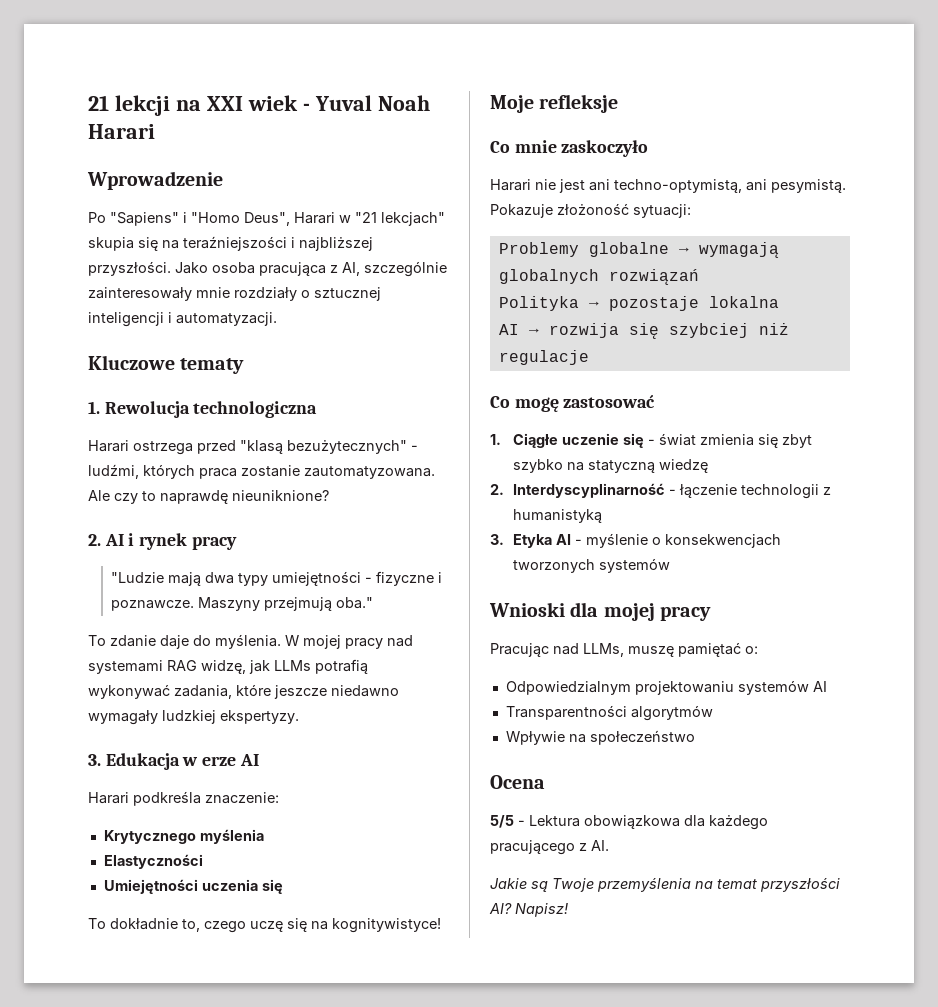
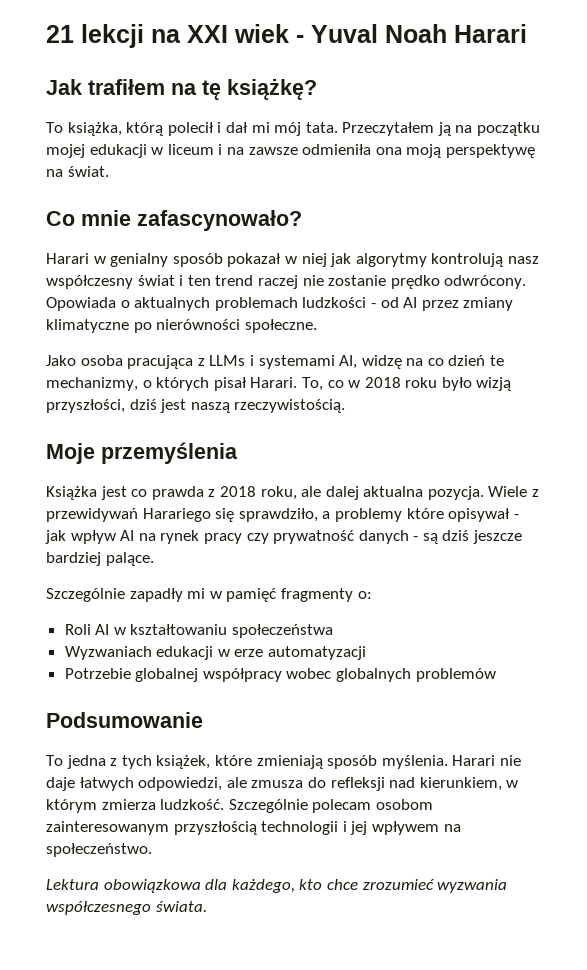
- Wprowadzenie
- Po "Sapiens" i "Homo Deus", Harari w "21 lekcjach" skupia się na teraźniejszości i najbliższej przyszłości. Jako osoba pracująca z AI, szczególnie zainteresowały mnie rozdziały o sztucznej inteligencji i automatyzacji.
- Kluczowe tematy
- 1. Rewolucja technologiczna
- Harari ostrzega przed "klasą bezużytecznych" - ludźmi, których praca zostanie zautomatyzowana. Ale czy to naprawdę nieuniknione?
- 2. AI i rynek pracy
- "Ludzie mają dwa typy umiejętności - fizyczne i poznawcze. Maszyny przejmują oba."
- To zdanie daje do myślenia. W mojej pracy nad systemami RAG widzę, jak LLMs potrafią wykonywać zadania, które jeszcze niedawno wymagały ludzkiej ekspertyzy.
- 3. Edukacja w erze AI
- Harari podkreśla znaczenie:
- Krytycznego myślenia
- Elastyczności
- Umiejętności uczenia się
- To dokładnie to, czego uczę się na kognitywistyce!
- Moje refleksje
- Co mnie zaskoczyło
- Harari nie jest ani techno-optymistą, ani pesymistą. Pokazuje złożoność sytuacji:
- Problemy globalne → wymagają globalnych rozwiązań
- Polityka → pozostaje lokalna
- AI → rozwija się szybciej niż regulacje
- Co mogę zastosować
- 1. Ciągłe uczenie się - świat zmienia się zbyt szybko na statyczną wiedzę
- 2. Interdyscyplinarność - łączenie technologii z humanistyką
- 3. Etyka AI - myślenie o konsekwencjach tworzonych systemów
- Wnioski dla mojej pracy
- Pracując nad LLMs, muszę pamiętać o:
- Odpowiedzialnym projektowaniu systemów AI
- Transparentności algorytmów
- Wpływie na społeczeństwo
- Ocena
- 5/5 - Lektura obowiązkowa dla każdego pracującego z AI.
- Jakie są Twoje przemyślenia na temat przyszłości AI? Napisz!
+ Jak trafiłem na tę książkę?
+ To książka, którą polecił i dał mi mój tata. Przeczytałem ją na początku mojej edukacji w liceum i na zawsze odmieniła ona moją perspektywę na świat.
+ Co mnie zafascynowało?
+ Harari w genialny sposób pokazał w niej jak algorytmy kontrolują nasz współczesny świat i ten trend raczej nie zostanie prędko odwrócony. Opowiada o aktualnych problemach ludzkości - od AI przez zmiany klimatyczne po nierówności społeczne.
+ Jako osoba pracująca z LLMs i systemami AI, widzę na co dzień te mechanizmy, o których pisał Harari. To, co w 2018 roku było wizją przyszłości, dziś jest naszą rzeczywistością.
+ Moje przemyślenia
+ Książka jest co prawda z 2018 roku, ale dalej aktualna pozycja. Wiele z przewidywań Harariego się sprawdziło, a problemy które opisywał - jak wpływ AI na rynek pracy czy prywatność danych - są dziś jeszcze bardziej palące.
+ Szczególnie zapadły mi w pamięć fragmenty o:
+ Roli AI w kształtowaniu społeczeństwa
+ Wyzwaniach edukacji w erze automatyzacji
+ Potrzebie globalnej współpracy wobec globalnych problemów
+ Podsumowanie
+ To jedna z tych książek, które zmieniają sposób myślenia. Harari nie daje łatwych odpowiedzi, ale zmusza do refleksji nad kierunkiem, w którym zmierza ludzkość. Szczególnie polecam osobom zainteresowanym przyszłością technologii i jej wpływem na społeczeństwo.
+ Lektura obowiązkowa dla każdego, kto chce zrozumieć wyzwania współczesnego świata.

